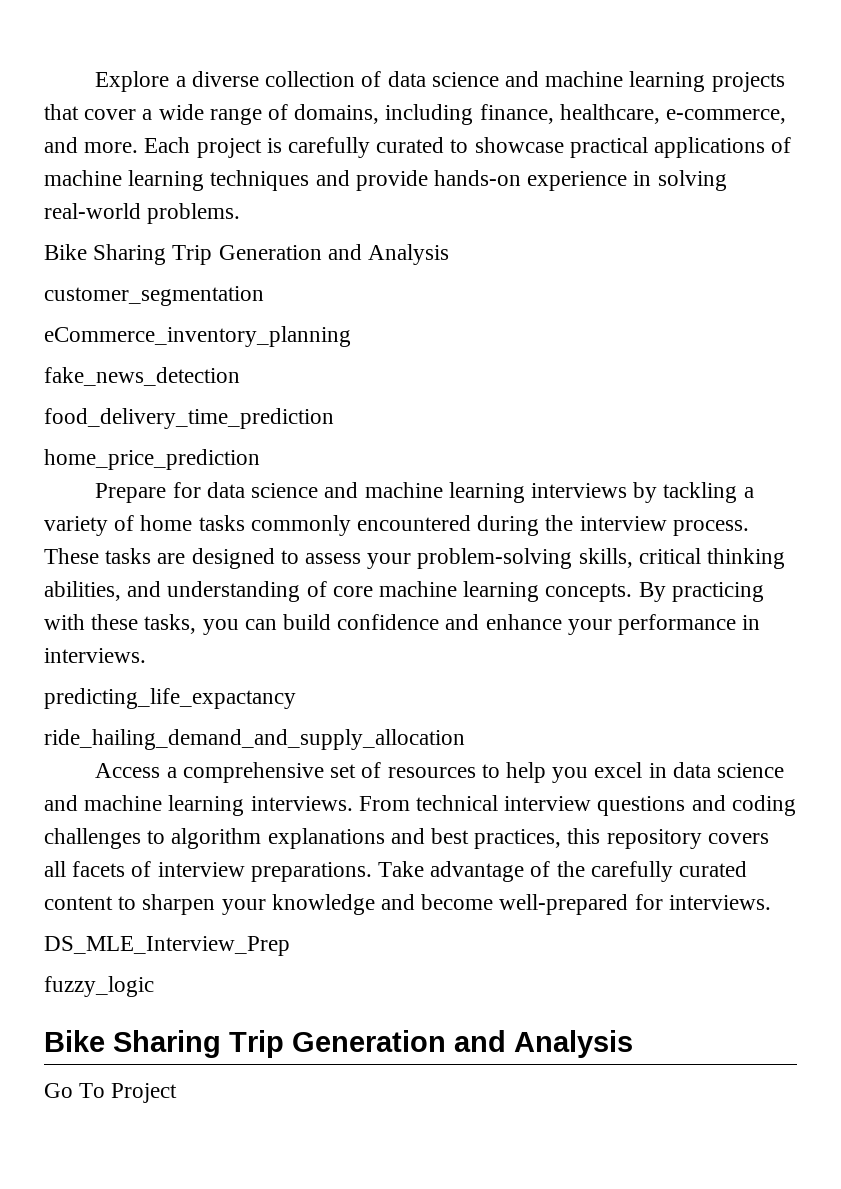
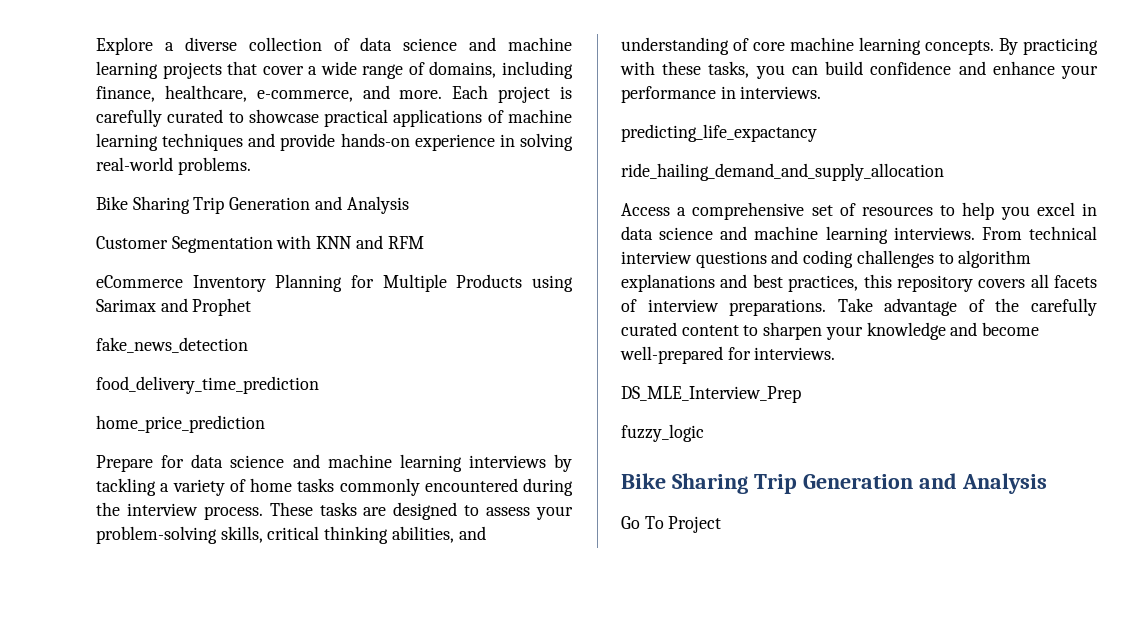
- customer_segmentation
- eCommerce_inventory_planning
+ Customer Segmentation with KNN and RFM
+ eCommerce Inventory Planning for Multiple Products using Sarimax and Prophet

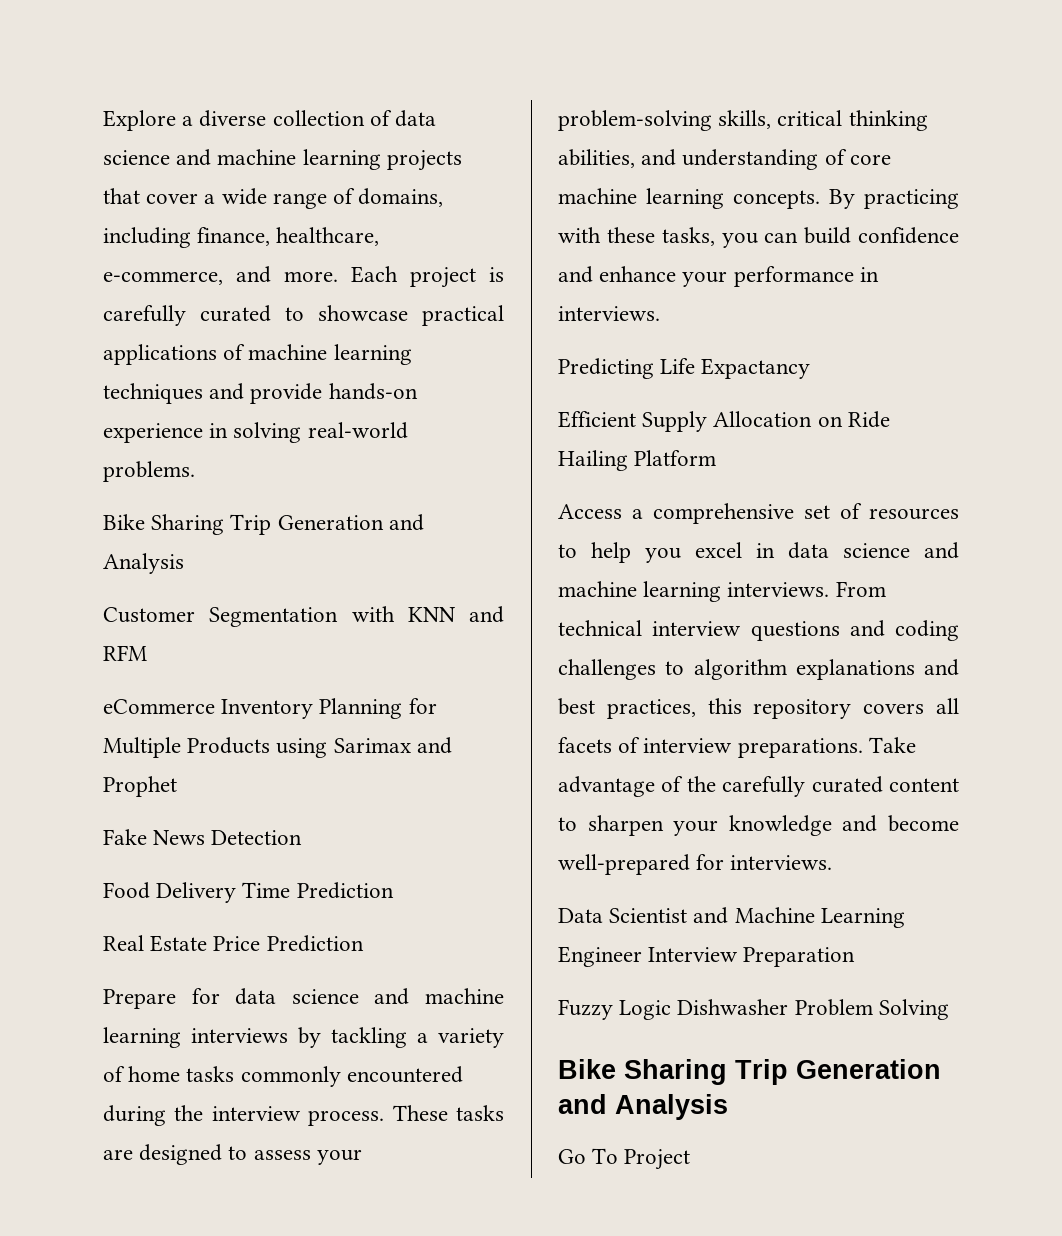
- fake_news_detection
- food_delivery_time_prediction
- home_price_prediction
+ Fake News Detection
+ Food Delivery Time Prediction
+ Real Estate Price Prediction
- predicting_life_expactancy
- ride_hailing_demand_and_supply_allocation
+ Predicting Life Expactancy
+ Efficient Supply Allocation on Ride Hailing Platform
- DS_MLE_Interview_Prep
- fuzzy_logic
+ Data Scientist and Machine Learning Engineer Interview Preparation
+ Fuzzy Logic Dishwasher Problem Solving

